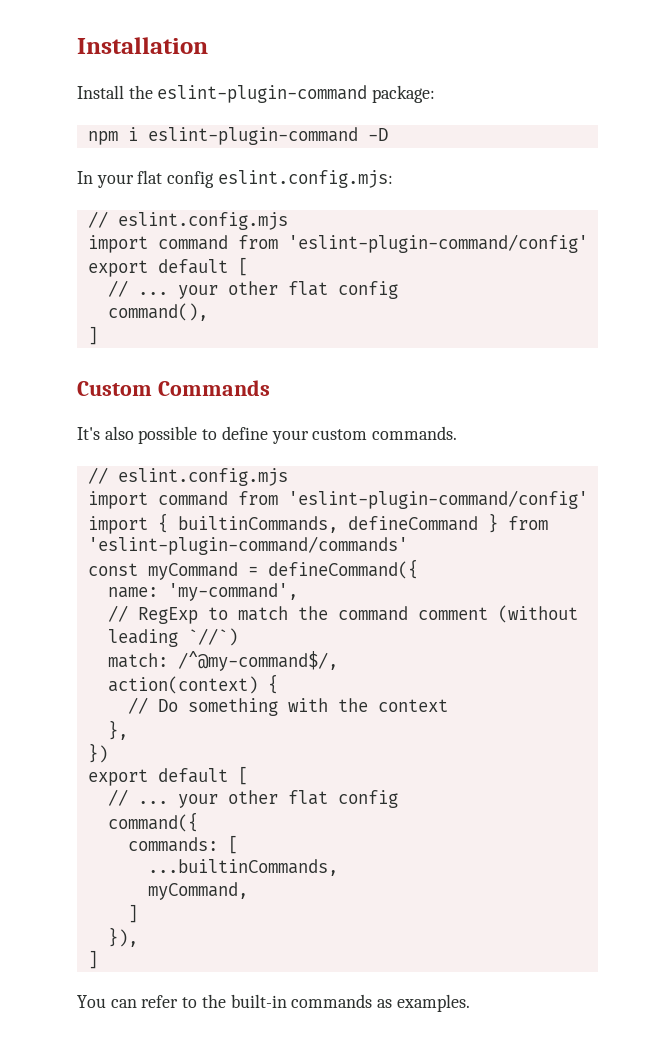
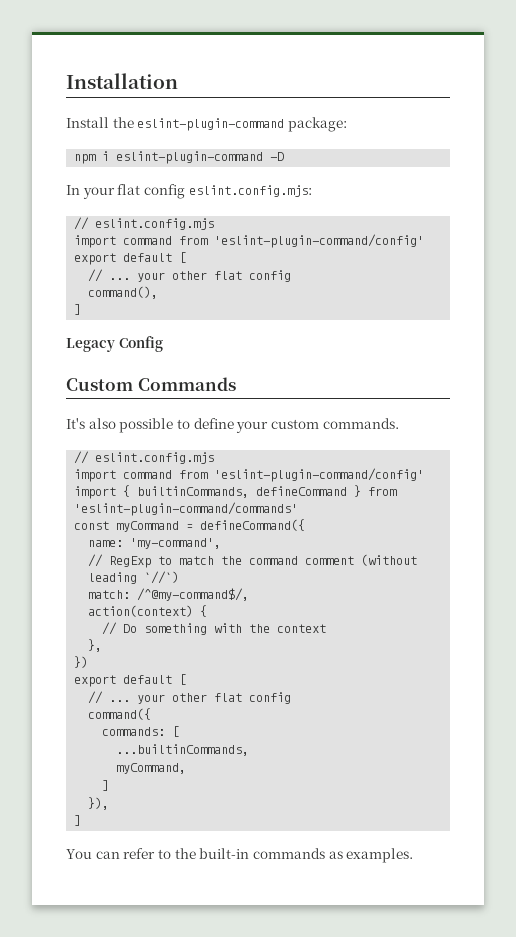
+ Legacy Config

